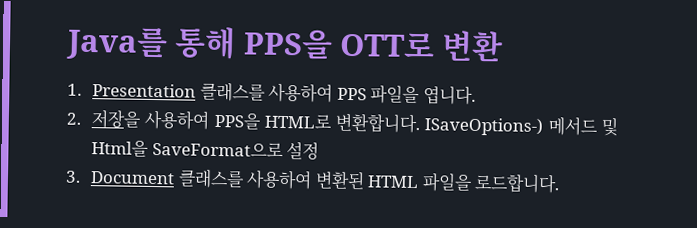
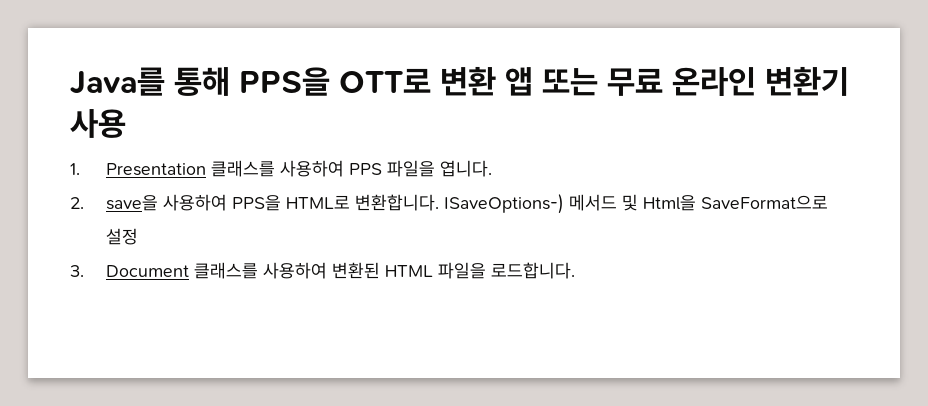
- Java를 통해 PPS을 OTT로 변환
+ Java를 통해 PPS을 OTT로 변환 앱 또는 무료 온라인 변환기 사용
- 2. 저장을 사용하여 PPS을 HTML로 변환합니다.
+ 2. save을 사용하여 PPS을 HTML로 변환합니다.

